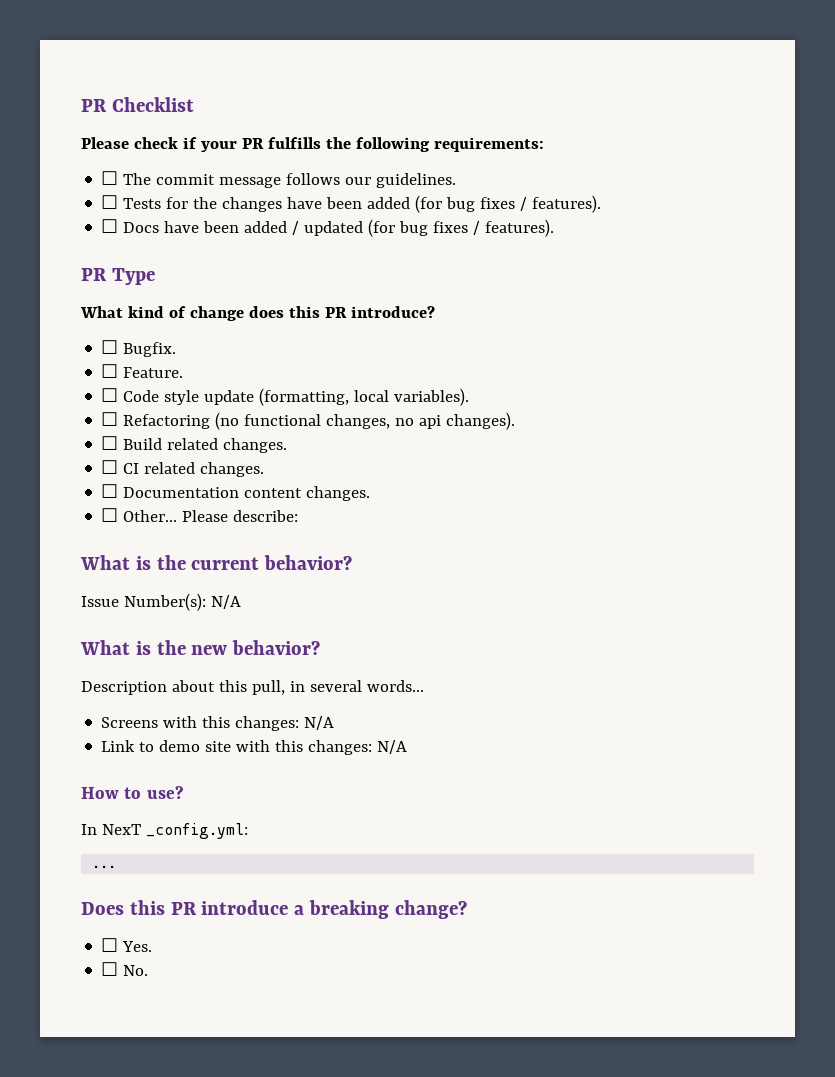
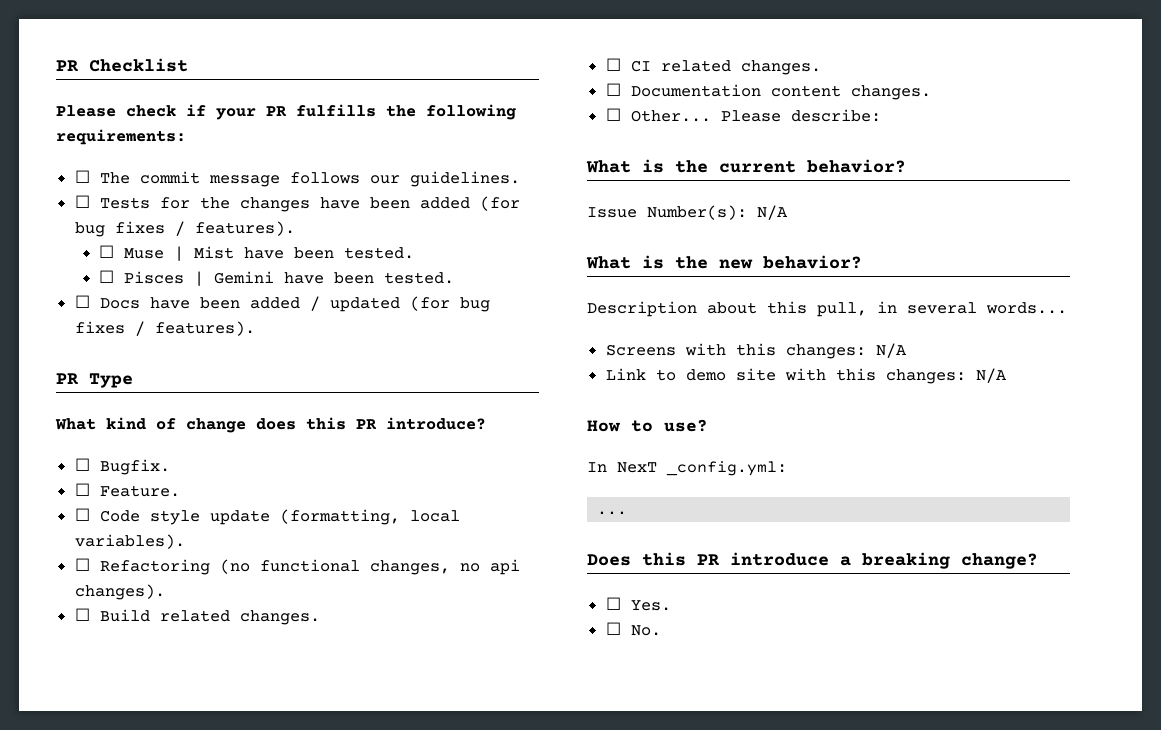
+ ☐ Muse | Mist have been tested.
+ ☐ Pisces | Gemini have been tested.

